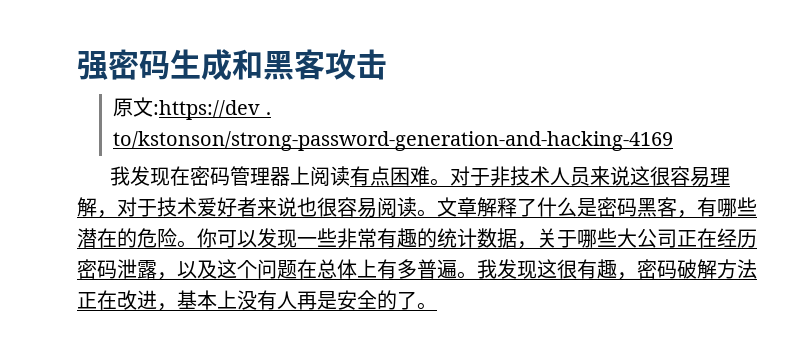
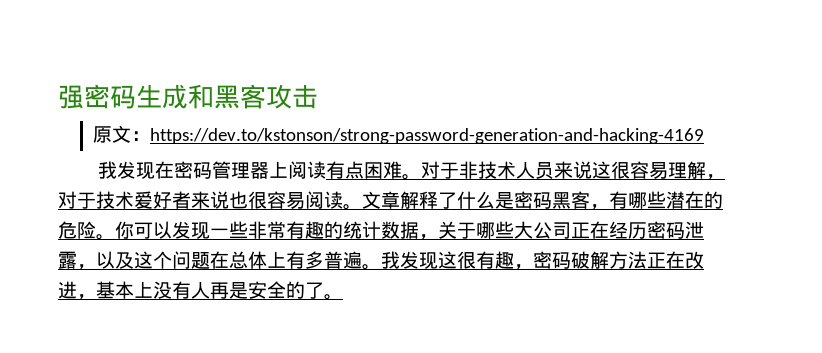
- 原文:https://dev . to/kstonson/strong-password-generation-and-hacking-4169
+ 原文：https://dev.to/kstonson/strong-password-generation-and-hacking-4169

